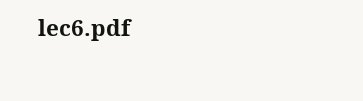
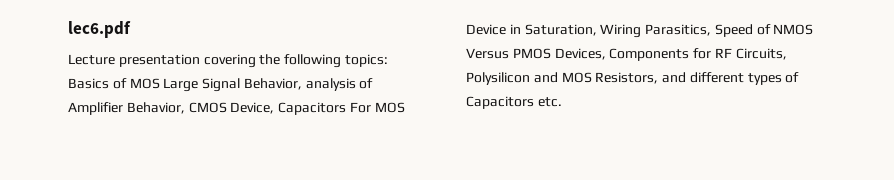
+ Lecture presentation covering the following topics: Basics of MOS Large Signal Behavior, analysis of Amplifier Behavior, CMOS Device, Capacitors For MOS Device in Saturation, Wiring Parasitics, Speed of NMOS Versus PMOS Devices, Components for RF Circuits, Polysilicon and MOS Resistors, and different types of Capacitors etc.

